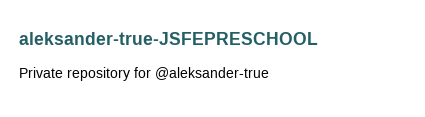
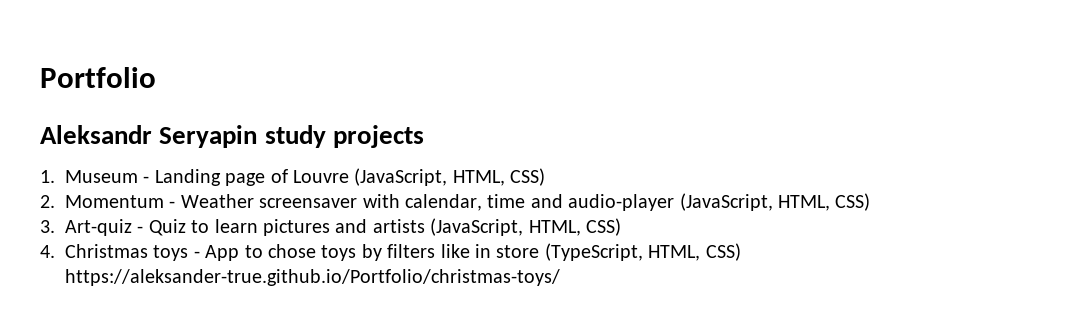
- aleksander-true-JSFEPRESCHOOL
- Private repository for @aleksander-true
+ Portfolio
+ Aleksandr Seryapin study projects
+ 1. Museum - Landing page of Louvre (JavaScript, HTML, CSS)
+ 2. Momentum - Weather screensaver with calendar, time and audio-player (JavaScript, HTML, CSS)
+ 3. Art-quiz - Quiz to learn pictures and artists (JavaScript, HTML, CSS)
+ 4. Christmas toys - App to chose toys by filters like in store (TypeScript, HTML, CSS) https://aleksander-true.github.io/Portfolio/christmas-toys/

